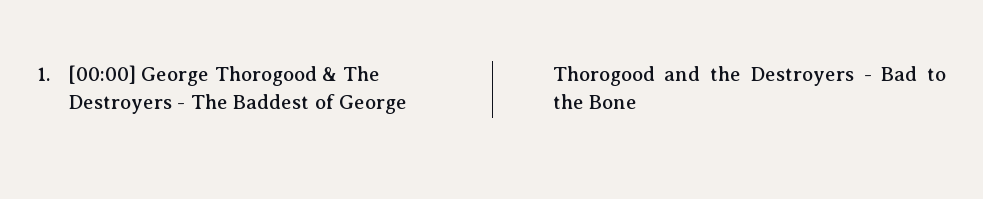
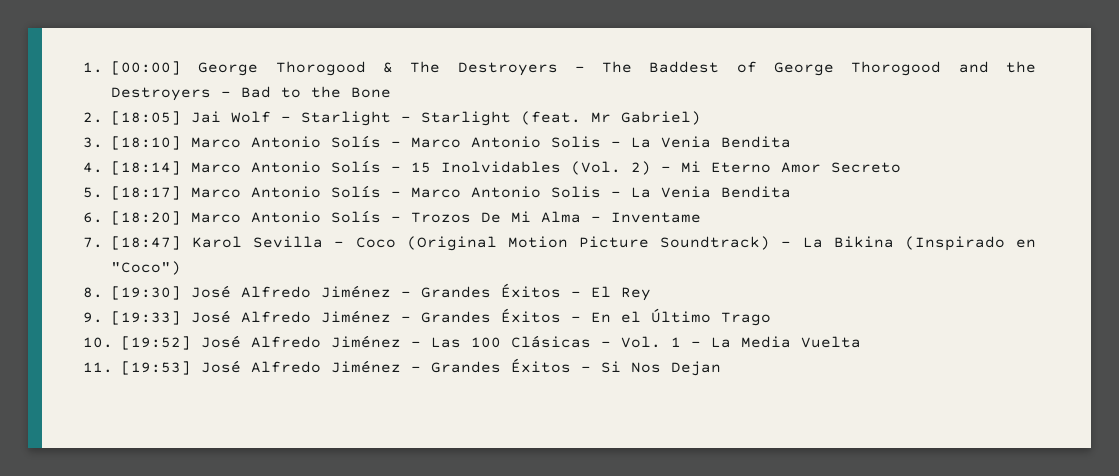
+ 2. [18:05] Jai Wolf - Starlight - Starlight (feat. Mr Gabriel)
+ 3. [18:10] Marco Antonio Solís - Marco Antonio Solis - La Venia Bendita
+ 4. [18:14] Marco Antonio Solís - 15 Inolvidables (Vol. 2) - Mi Eterno Amor Secreto
+ 5. [18:17] Marco Antonio Solís - Marco Antonio Solis - La Venia Bendita
+ 6. [18:20] Marco Antonio Solís - Trozos De Mi Alma - Inventame
+ 7. [18:47] Karol Sevilla - Coco (Original Motion Picture Soundtrack) - La Bikina (Inspirado en "Coco")
+ 8. [19:30] José Alfredo Jiménez - Grandes Éxitos - El Rey
+ 9. [19:33] José Alfredo Jiménez - Grandes Éxitos - En el Último Trago
+ 10. [19:52] José Alfredo Jiménez - Las 100 Clásicas - Vol. 1 - La Media Vuelta
+ 11. [19:53] José Alfredo Jiménez - Grandes Éxitos - Si Nos Dejan

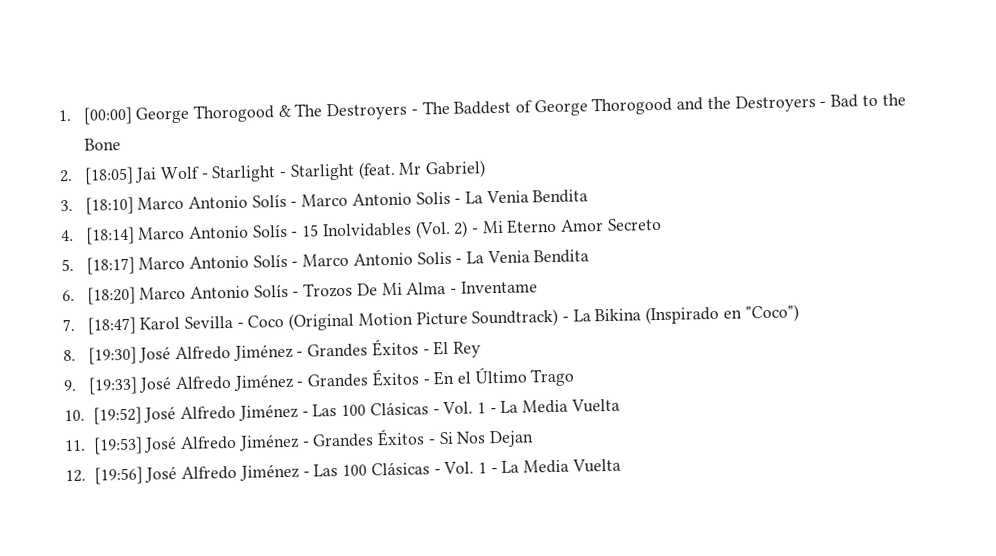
+ 12. [19:56] José Alfredo Jiménez - Las 100 Clásicas - Vol. 1 - La Media Vuelta

